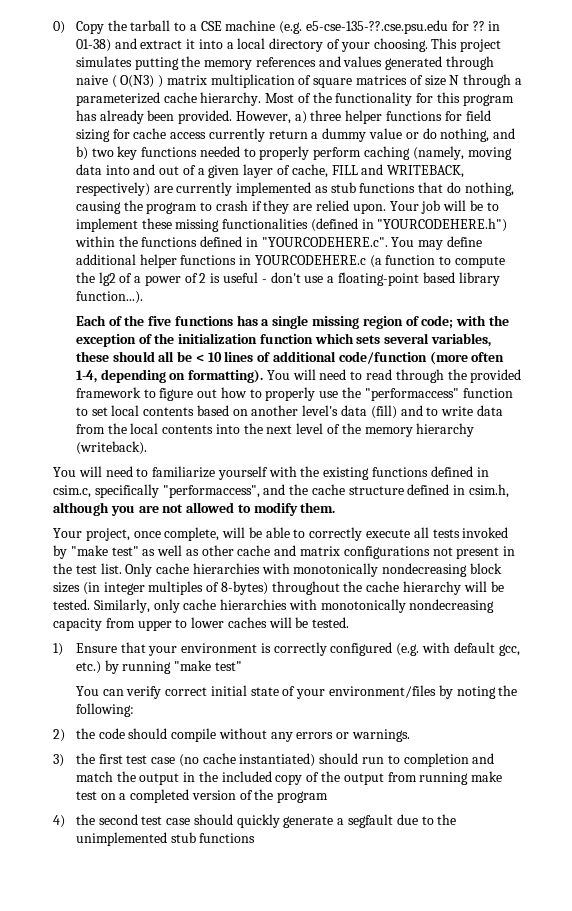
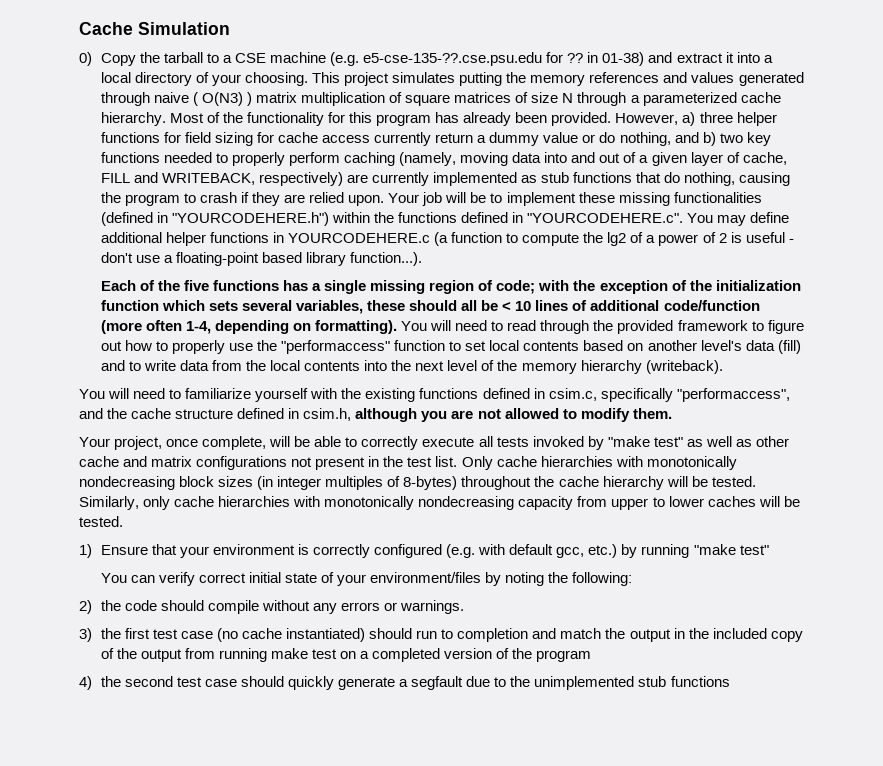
+ Cache Simulation

